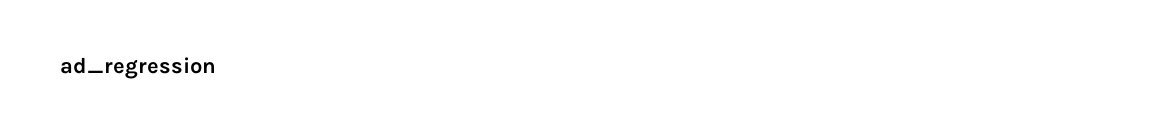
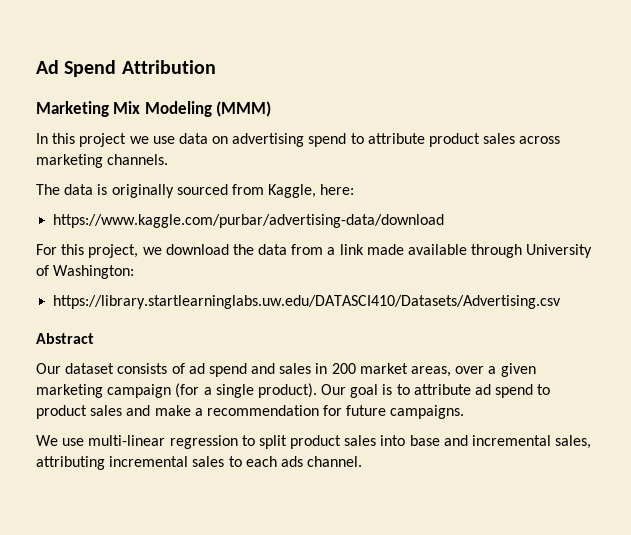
- ad_regression
+ Ad Spend Attribution
+ Marketing Mix Modeling (MMM)
+ In this project we use data on advertising spend to attribute product sales across marketing channels.
+ The data is originally sourced from Kaggle, here:
+ https://www.kaggle.com/purbar/advertising-data/download
+ For this project, we download the data from a link made available through University of Washington:
+ https://library.startlearninglabs.uw.edu/DATASCI410/Datasets/Advertising.csv
+ Abstract
+ Our dataset consists of ad spend and sales in 200 market areas, over a given marketing campaign (for a single product). Our goal is to attribute ad spend to product sales and make a recommendation for future campaigns.
+ We use multi-linear regression to split product sales into base and incremental sales, attributing incremental sales to each ads channel.

